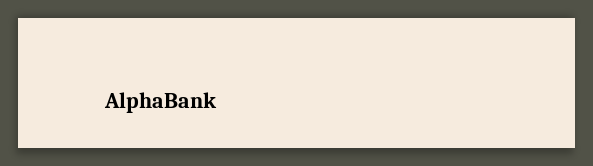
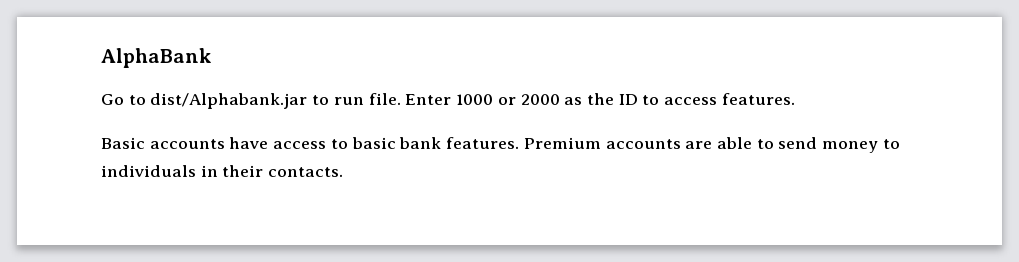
+ Go to dist/Alphabank.jar to run file. Enter 1000 or 2000 as the ID to access features.
+ Basic accounts have access to basic bank features. Premium accounts are able to send money to individuals in their contacts.

